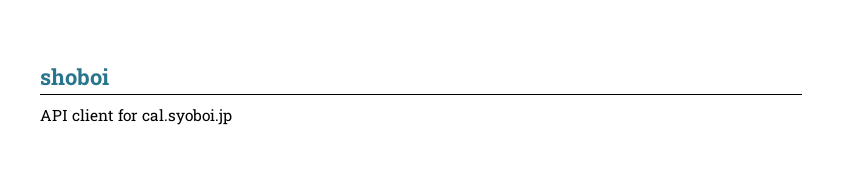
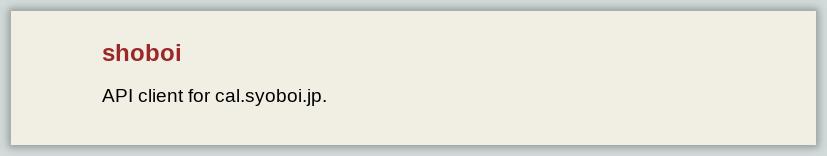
- API client for cal.syoboi.jp
+ API client for cal.syoboi.jp.

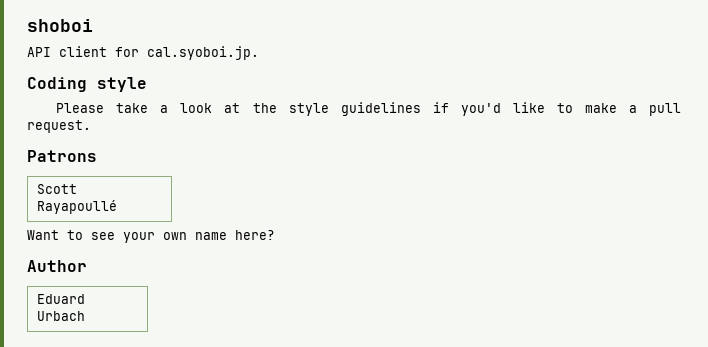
+ Coding style
+ Please take a look at the style guidelines if you'd like to make a pull request.
+ Patrons
+ Scott Rayapoullé
+ Want to see your own name here?
+ Author
+ Eduard Urbach

